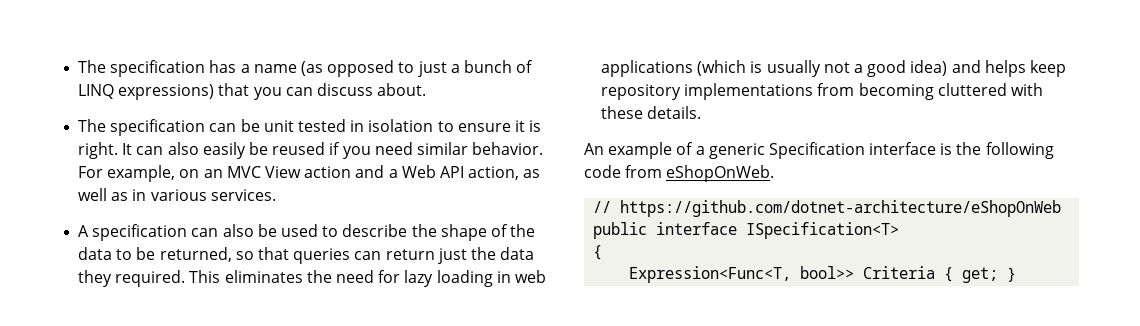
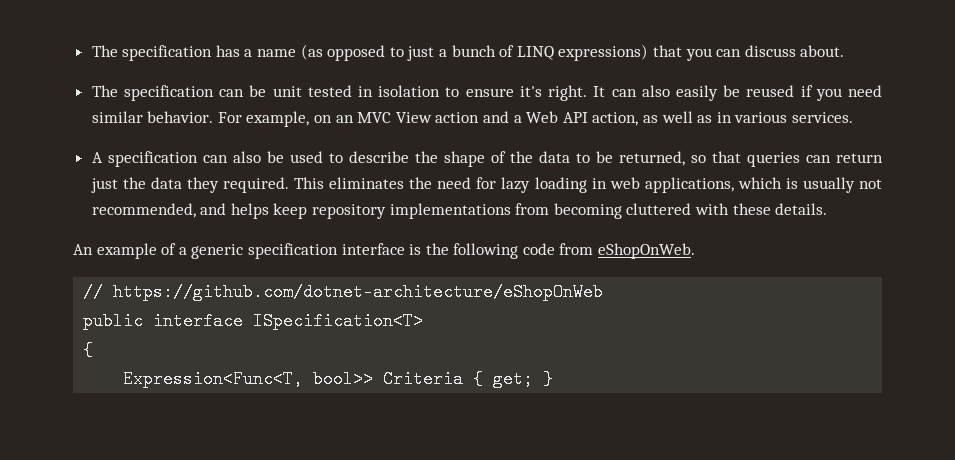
- The specification can be unit tested in isolation to ensure it is right.
+ The specification can be unit tested in isolation to ensure it's right.
- This eliminates the need for lazy loading in web applications (which is usually not a good idea) and helps keep repository implementations from becoming cluttered with these details.
+ This eliminates the need for lazy loading in web applications, which is usually not recommended, and helps keep repository implementations from becoming cluttered with these details.
- An example of a generic Specification interface is the following code from eShopOnWeb.
+ An example of a generic specification interface is the following code from eShopOnWeb.

